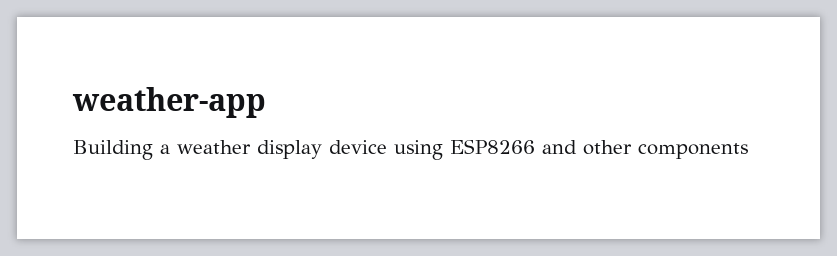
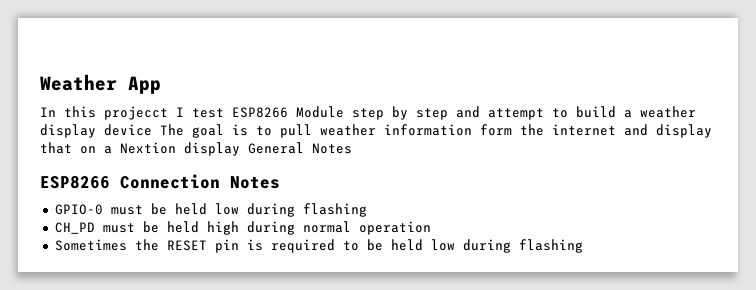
- weather-app
- Building a weather display device using ESP8266 and other components
+ Weather App
+ In this projecct I test ESP8266 Module step by step and attempt to build a weather display device The goal is to pull weather information form the internet and display that on a Nextion display General Notes
+ ESP8266 Connection Notes
+ GPIO-0 must be held low during flashing
+ CH_PD must be held high during normal operation
+ Sometimes the RESET pin is required to be held low during flashing

